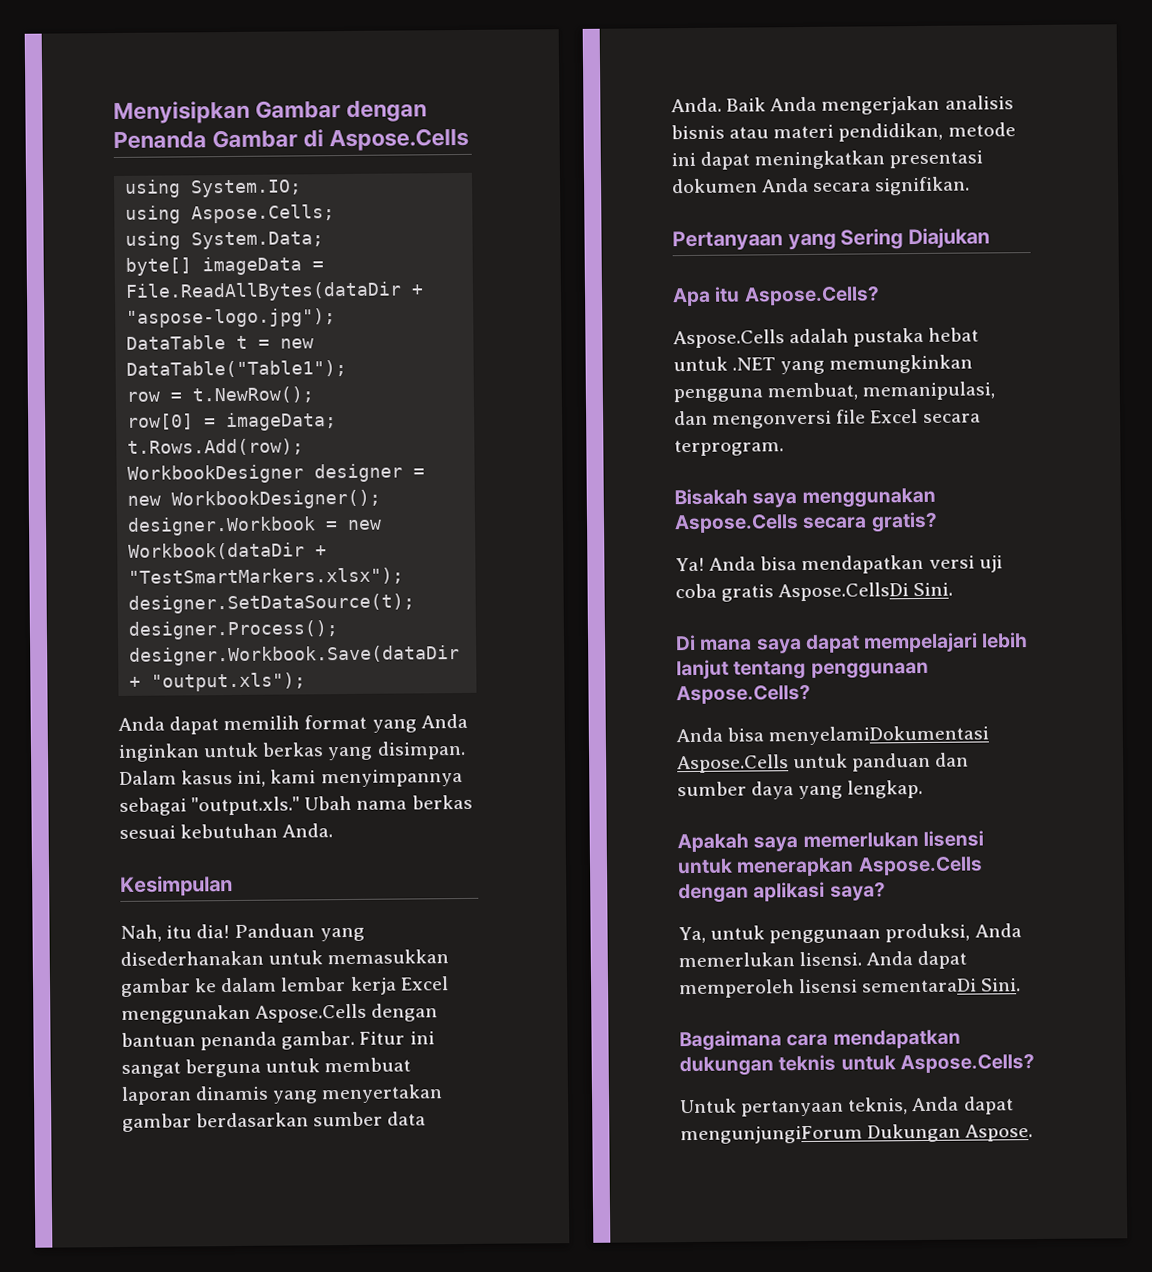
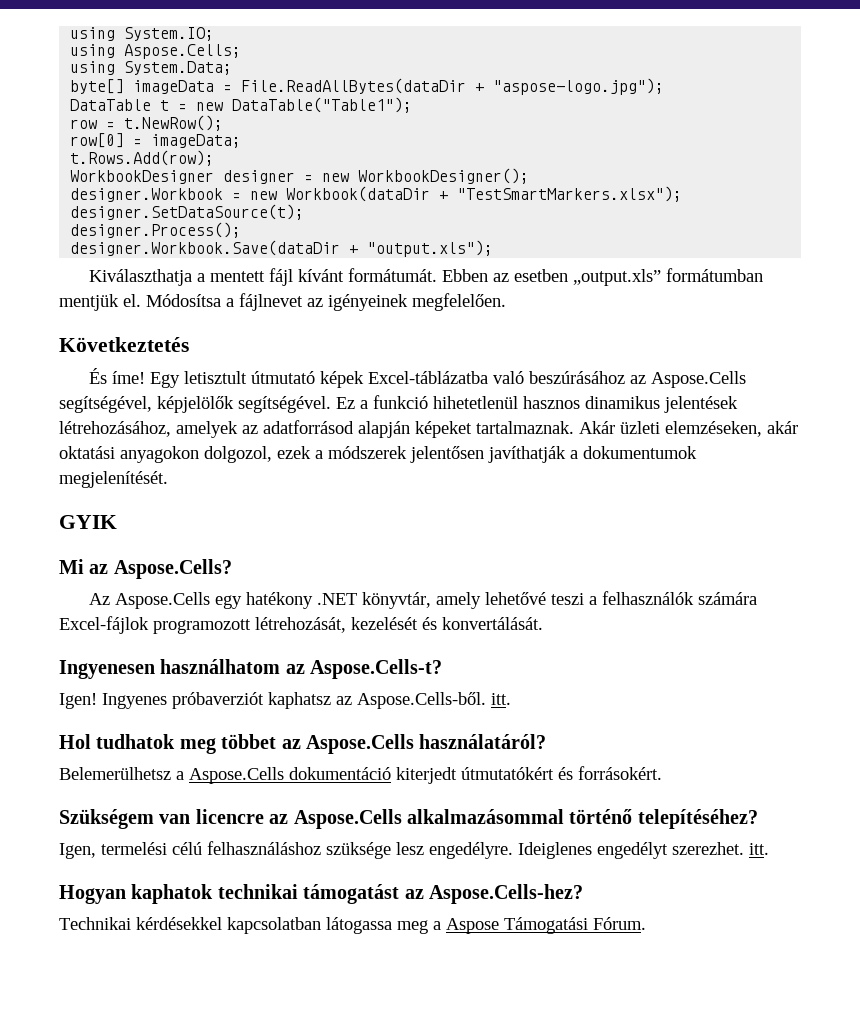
- Menyisipkan Gambar dengan Penanda Gambar di Aspose.Cells
- Anda dapat memilih format yang Anda inginkan untuk berkas yang disimpan. Dalam kasus ini, kami menyimpannya sebagai "output.xls." Ubah nama berkas sesuai kebutuhan Anda.
- Kesimpulan
- Nah, itu dia! Panduan yang disederhanakan untuk memasukkan gambar ke dalam lembar kerja Excel menggunakan Aspose.Cells dengan bantuan penanda gambar. Fitur ini sangat berguna untuk membuat laporan dinamis yang menyertakan gambar berdasarkan sumber data Anda. Baik Anda mengerjakan analisis bisnis atau materi pendidikan, metode ini dapat meningkatkan presentasi dokumen Anda secara signifikan.
- Pertanyaan yang Sering Diajukan
- Apa itu Aspose.Cells?
- Aspose.Cells adalah pustaka hebat untuk .NET yang memungkinkan pengguna membuat, memanipulasi, dan mengonversi file Excel secara terprogram.
- Bisakah saya menggunakan Aspose.Cells secara gratis?
- Ya! Anda bisa mendapatkan versi uji coba gratis Aspose.CellsDi Sini.
- Di mana saya dapat mempelajari lebih lanjut tentang penggunaan Aspose.Cells?
- Anda bisa menyelamiDokumentasi Aspose.Cells untuk panduan dan sumber daya yang lengkap.
- Apakah saya memerlukan lisensi untuk menerapkan Aspose.Cells dengan aplikasi saya?
- Ya, untuk penggunaan produksi, Anda memerlukan lisensi. Anda dapat memperoleh lisensi sementaraDi Sini.
- Bagaimana cara mendapatkan dukungan teknis untuk Aspose.Cells?
- Untuk pertanyaan teknis, Anda dapat mengunjungiForum Dukungan Aspose.
+ Kiválaszthatja a mentett fájl kívánt formátumát. Ebben az esetben „output.xls” formátumban mentjük el. Módosítsa a fájlnevet az igényeinek megfelelően.
+ Következtetés
+ És íme! Egy letisztult útmutató képek Excel-táblázatba való beszúrásához az Aspose.Cells segítségével, képjelölők segítségével. Ez a funkció hihetetlenül hasznos dinamikus jelentések létrehozásához, amelyek az adatforrásod alapján képeket tartalmaznak. Akár üzleti elemzéseken, akár oktatási anyagokon dolgozol, ezek a módszerek jelentősen javíthatják a dokumentumok megjelenítését.
+ GYIK
+ Mi az Aspose.Cells?
+ Az Aspose.Cells egy hatékony .NET könyvtár, amely lehetővé teszi a felhasználók számára Excel-fájlok programozott létrehozását, kezelését és konvertálását.
+ Ingyenesen használhatom az Aspose.Cells-t?
+ Igen! Ingyenes próbaverziót kaphatsz az Aspose.Cells-ből. itt.
+ Hol tudhatok meg többet az Aspose.Cells használatáról?
+ Belemerülhetsz a Aspose.Cells dokumentáció kiterjedt útmutatókért és forrásokért.
+ Szükségem van licencre az Aspose.Cells alkalmazásommal történő telepítéséhez?
+ Igen, termelési célú felhasználáshoz szüksége lesz engedélyre. Ideiglenes engedélyt szerezhet. itt.
+ Hogyan kaphatok technikai támogatást az Aspose.Cells-hez?
+ Technikai kérdésekkel kapcsolatban látogassa meg a Aspose Támogatási Fórum.

